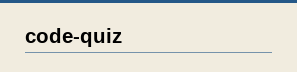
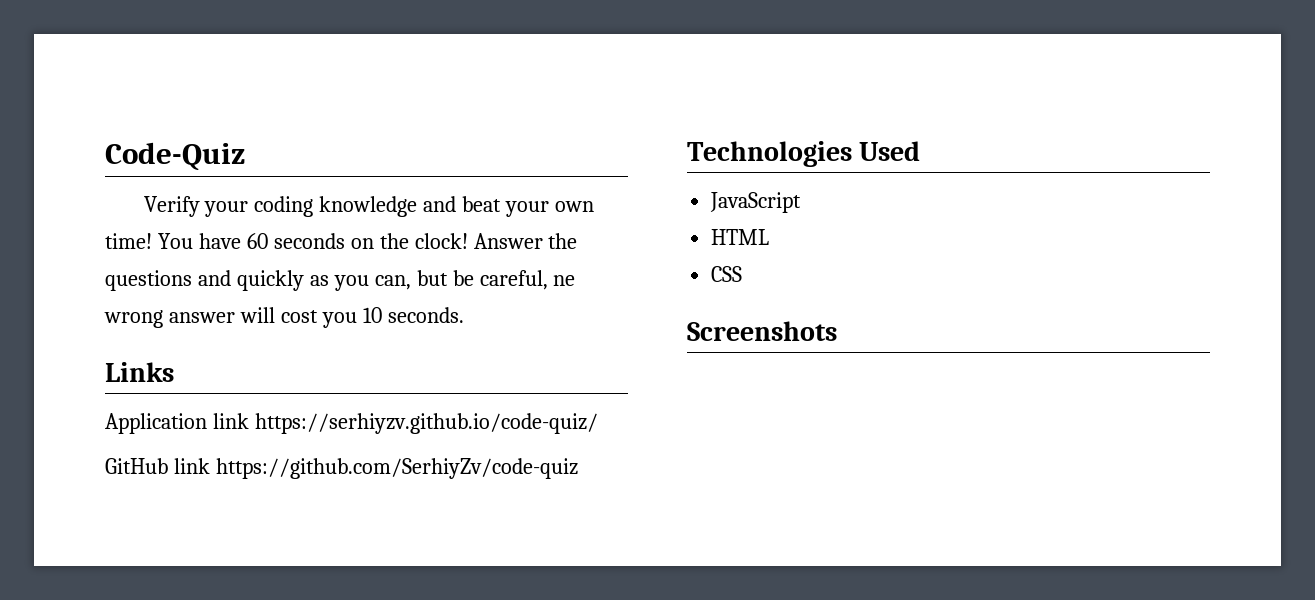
- code-quiz
+ Code-Quiz
+ Verify your coding knowledge and beat your own time! You have 60 seconds on the clock! Answer the questions and quickly as you can, but be careful, ne wrong answer will cost you 10 seconds.
+ Links
+ Application link https://serhiyzv.github.io/code-quiz/
+ GitHub link https://github.com/SerhiyZv/code-quiz
+ Technologies Used
+ JavaScript
+ HTML
+ CSS
+ Screenshots

